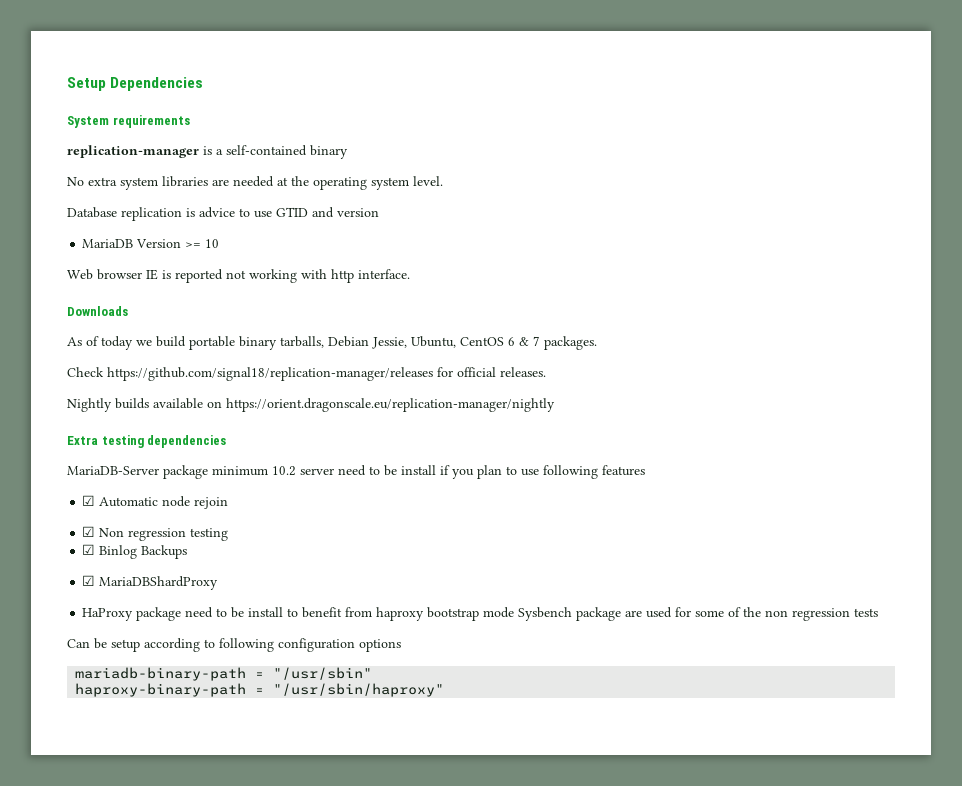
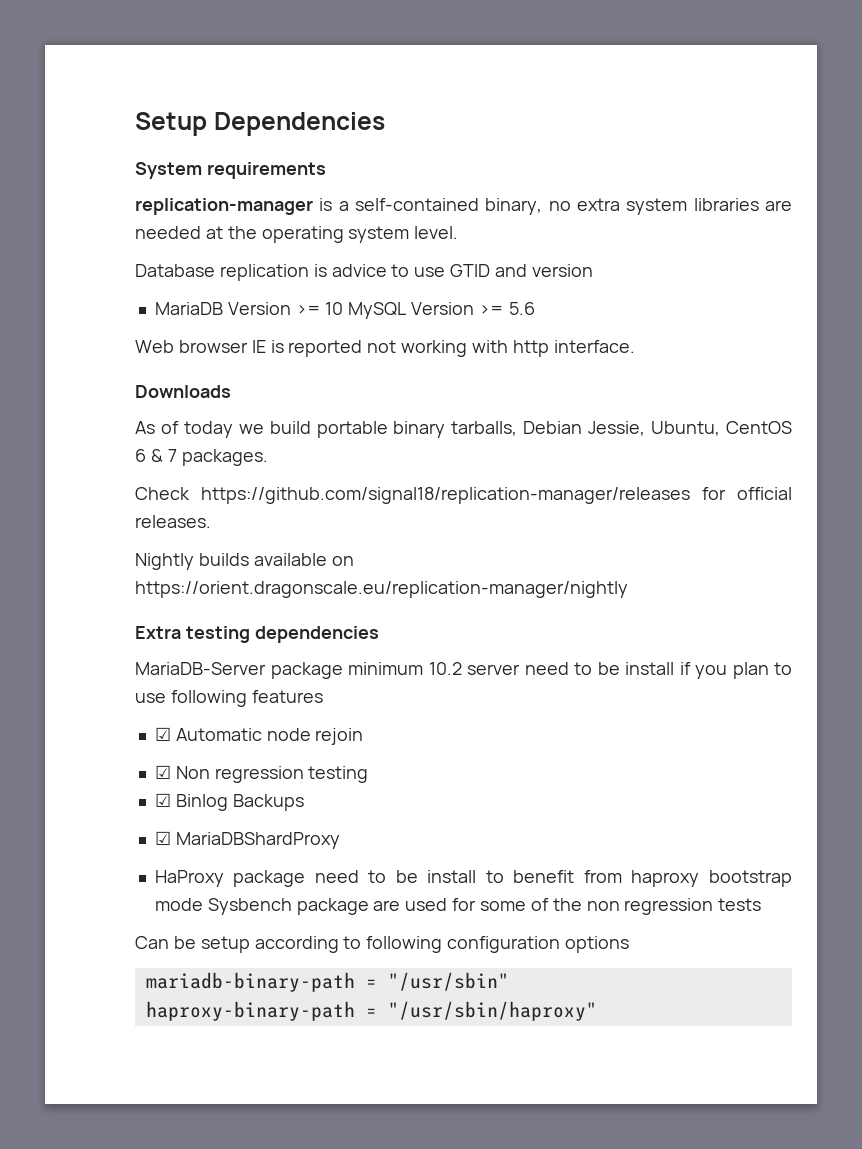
- replication-manager is a self-contained binary
- No extra system libraries are needed at the operating system level.
+ replication-manager is a self-contained binary, no extra system libraries are needed at the operating system level.
- MariaDB Version >= 10
+ MariaDB Version >= 10 MySQL Version >= 5.6

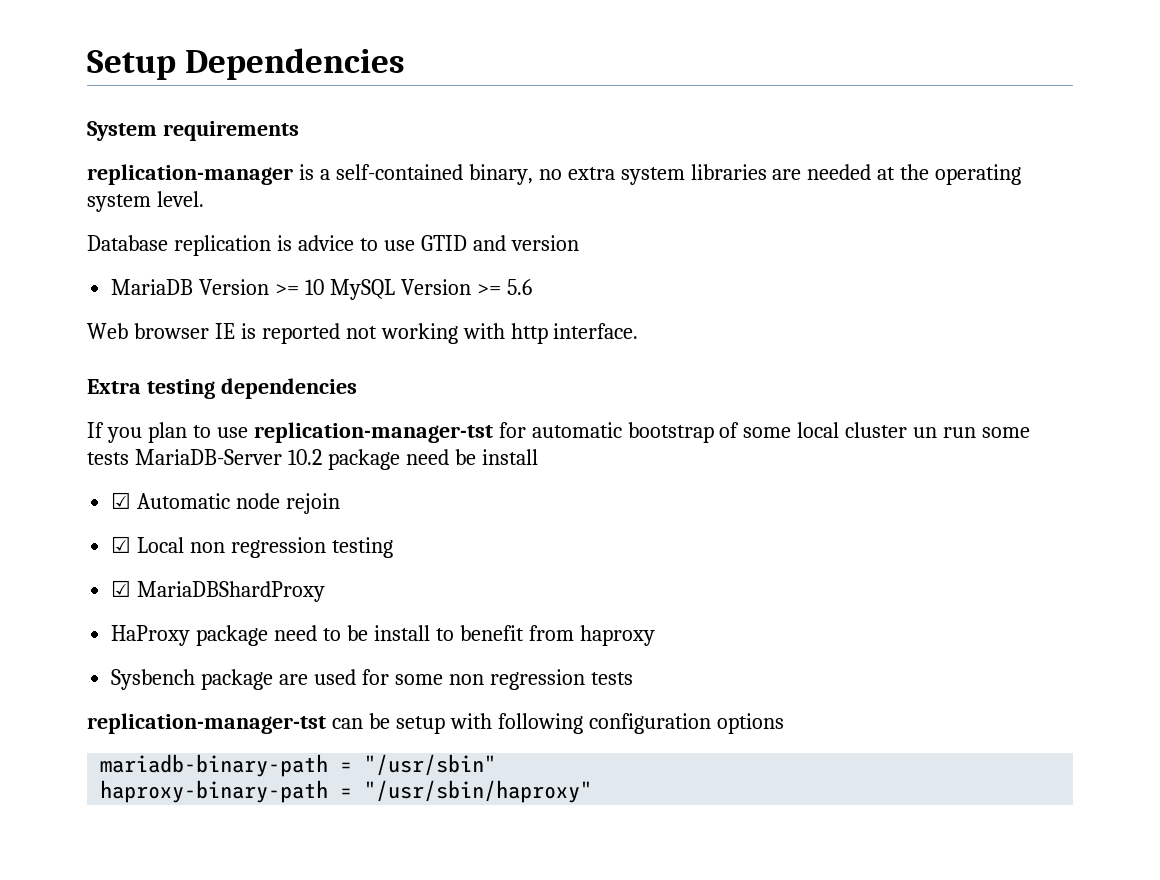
- Downloads
- As of today we build portable binary tarballs, Debian Jessie, Ubuntu, CentOS 6 & 7 packages.
- Check https://github.com/signal18/replication-manager/releases for official releases.
- Nightly builds available on https://orient.dragonscale.eu/replication-manager/nightly
  Extra testing dependencies
- MariaDB-Server package minimum 10.2 server need to be install if you plan to use following features
+ If you plan to use replication-manager-tst for automatic bootstrap of some local cluster un run some tests MariaDB-Server 10.2 package need be install
- ☑ Non regression testing
+ ☑ Local non regression testing
- ☑ Binlog Backups
- HaProxy package need to be install to benefit from haproxy bootstrap mode Sysbench package are used for some of the non regression tests
+ HaProxy package need to be install to benefit from haproxy
+ Sysbench package are used for some non regression tests
- Can be setup according to following configuration options
+ replication-manager-tst can be setup with following configuration options

